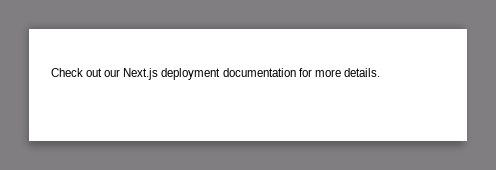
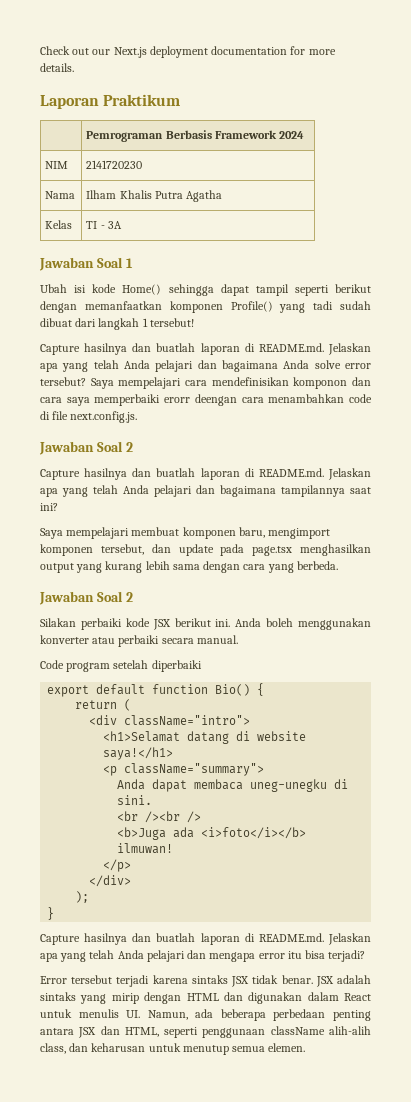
+ Laporan Praktikum
+ | Pemrograman Berbasis Framework 2024
+ NIM | 2141720230
+ Nama | Ilham Khalis Putra Agatha
+ Kelas | TI - 3A
+ Jawaban Soal 1
+ Ubah isi kode Home() sehingga dapat tampil seperti berikut dengan memanfaatkan komponen Profile() yang tadi sudah dibuat dari langkah 1 tersebut!
+ Capture hasilnya dan buatlah laporan di README.md. Jelaskan apa yang telah Anda pelajari dan bagaimana Anda solve error tersebut? Saya mempelajari cara mendefinisikan komponon dan cara saya memperbaiki erorr deengan cara menambahkan code di file next.config.js.
+ Jawaban Soal 2
+ Capture hasilnya dan buatlah laporan di README.md. Jelaskan apa yang telah Anda pelajari dan bagaimana tampilannya saat ini?
+ Saya mempelajari membuat komponen baru, mengimport komponen tersebut, dan update pada page.tsx menghasilkan output yang kurang lebih sama dengan cara yang berbeda.
+ Jawaban Soal 2
+ Silakan perbaiki kode JSX berikut ini. Anda boleh menggunakan konverter atau perbaiki secara manual.
+ Code program setelah diperbaiki
+ export default function Bio() {
+ return (
+ <div className="intro">
+ <h1>Selamat datang di website saya!</h1>
+ <p className="summary">
+ Anda dapat membaca uneg-unegku di sini.
+ <br /><br />
+ <b>Juga ada <i>foto</i></b> ilmuwan!
+ </p>
+ </div>
+ );
+ }
+ Capture hasilnya dan buatlah laporan di README.md. Jelaskan apa yang telah Anda pelajari dan mengapa error itu bisa terjadi?
+ Error tersebut terjadi karena sintaks JSX tidak benar. JSX adalah sintaks yang mirip dengan HTML dan digunakan dalam React untuk menulis UI. Namun, ada beberapa perbedaan penting antara JSX dan HTML, seperti penggunaan className alih-alih class, dan keharusan untuk menutup semua elemen.

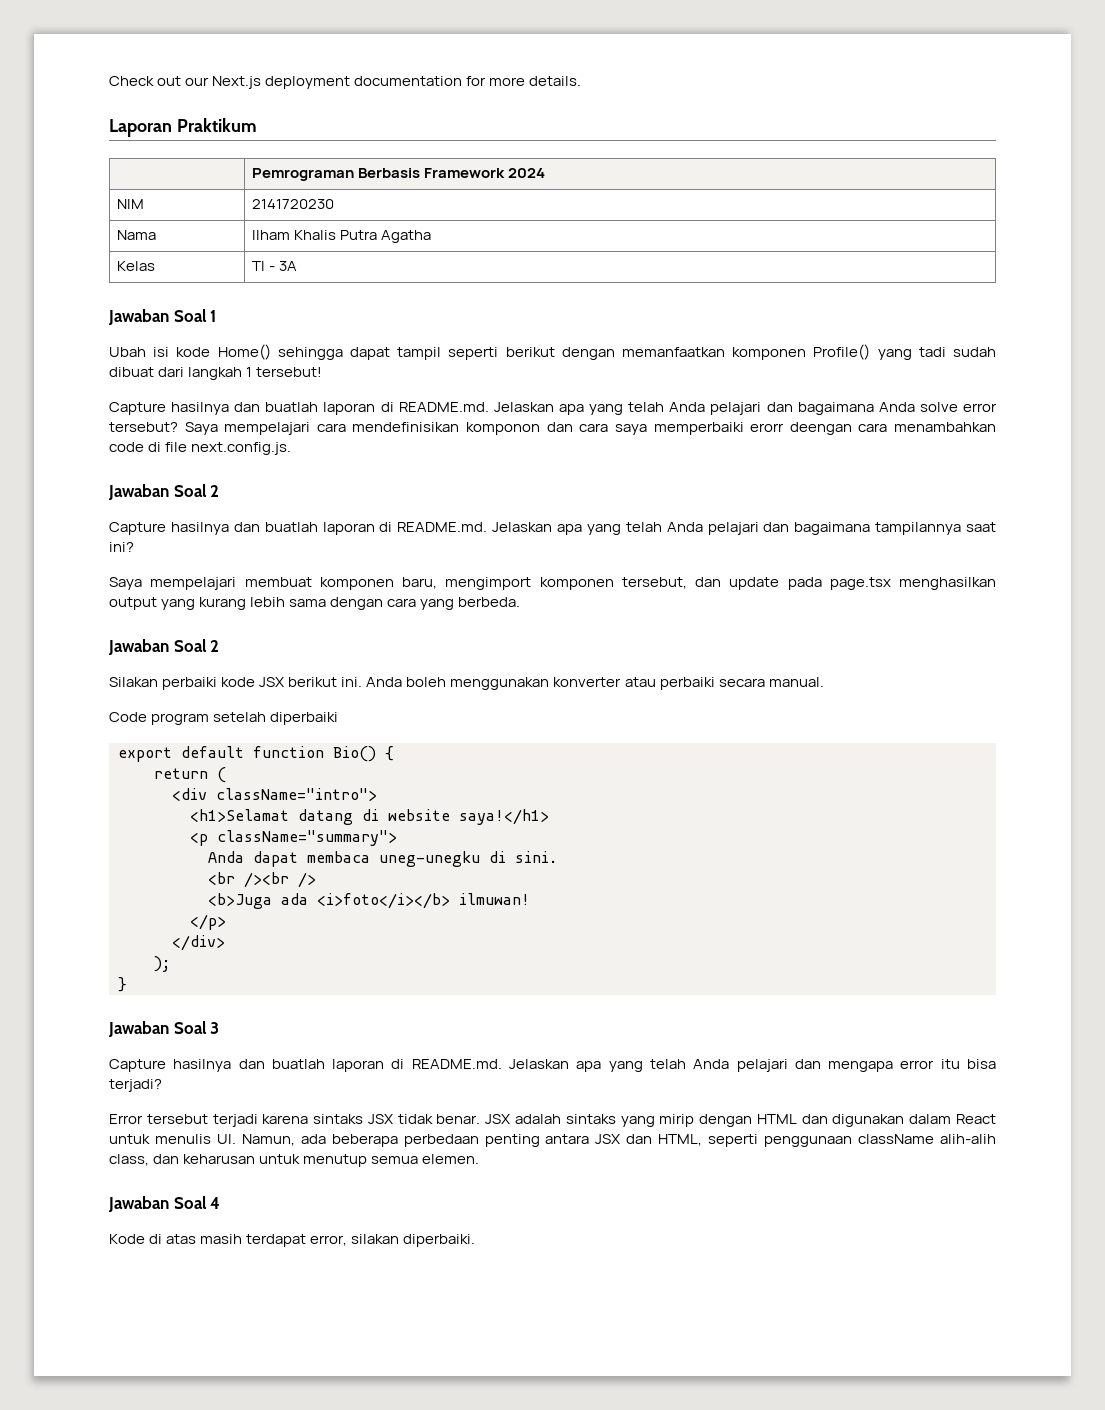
+ Jawaban Soal 3
+ Jawaban Soal 4
+ Kode di atas masih terdapat error, silakan diperbaiki.

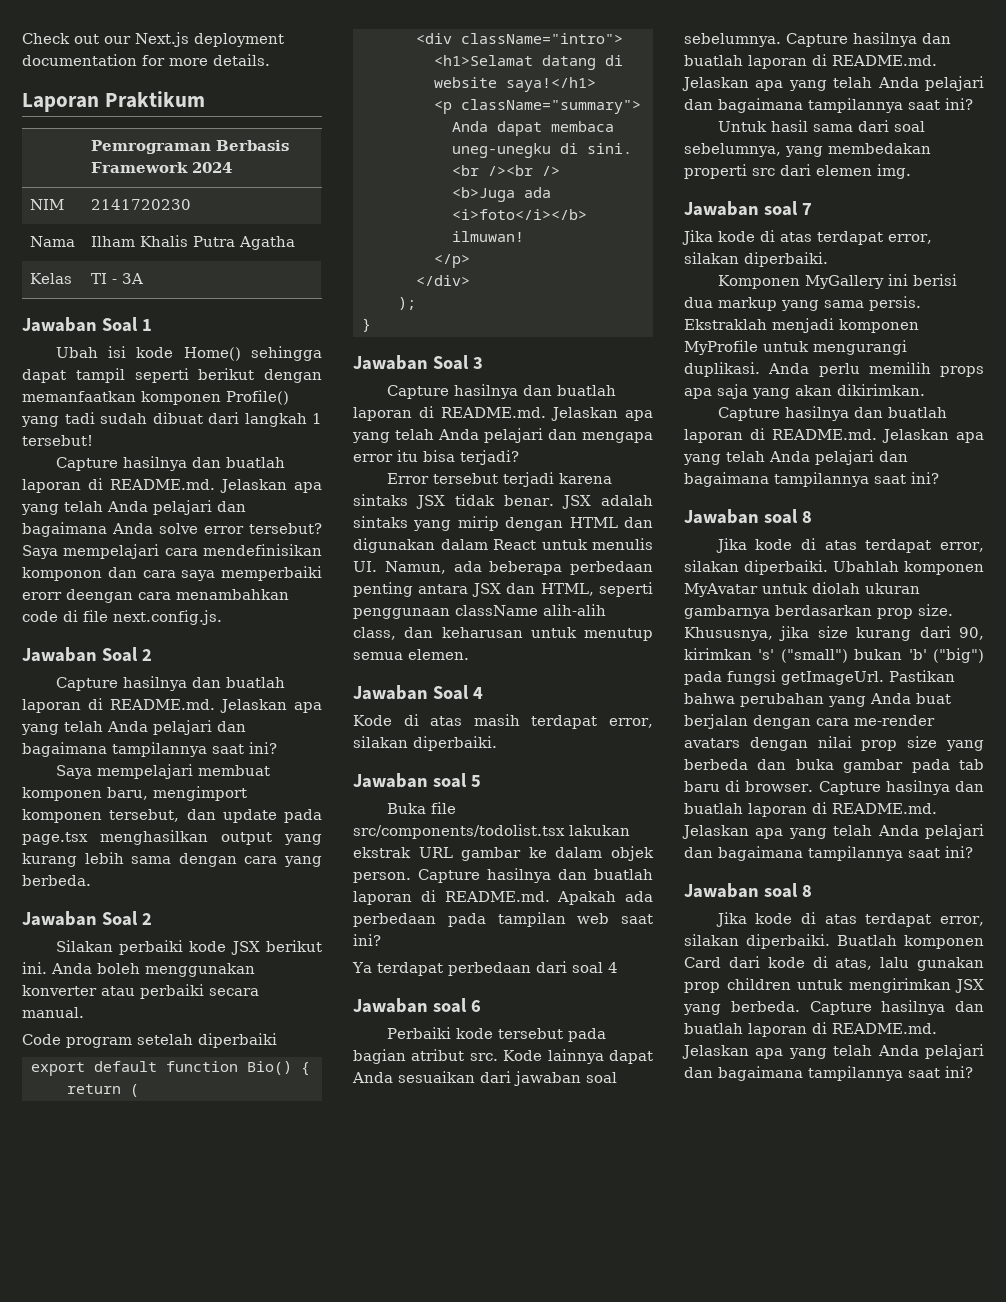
+ Jawaban soal 5
+ Buka file src/components/todolist.tsx lakukan ekstrak URL gambar ke dalam objek person. Capture hasilnya dan buatlah laporan di README.md. Apakah ada perbedaan pada tampilan web saat ini?
+ Ya terdapat perbedaan dari soal 4
+ Jawaban soal 6
+ Perbaiki kode tersebut pada bagian atribut src. Kode lainnya dapat Anda sesuaikan dari jawaban soal sebelumnya. Capture hasilnya dan buatlah laporan di README.md. Jelaskan apa yang telah Anda pelajari dan bagaimana tampilannya saat ini?
+ Untuk hasil sama dari soal sebelumnya, yang membedakan properti src dari elemen img.
+ Jawaban soal 7
+ Jika kode di atas terdapat error, silakan diperbaiki.
+ Komponen MyGallery ini berisi dua markup yang sama persis. Ekstraklah menjadi komponen MyProfile untuk mengurangi duplikasi. Anda perlu memilih props apa saja yang akan dikirimkan.
+ Capture hasilnya dan buatlah laporan di README.md. Jelaskan apa yang telah Anda pelajari dan bagaimana tampilannya saat ini?
+ Jawaban soal 8
+ Jika kode di atas terdapat error, silakan diperbaiki. Ubahlah komponen MyAvatar untuk diolah ukuran gambarnya berdasarkan prop size. Khususnya, jika size kurang dari 90, kirimkan 's' ("small") bukan 'b' ("big") pada fungsi getImageUrl. Pastikan bahwa perubahan yang Anda buat berjalan dengan cara me-render avatars dengan nilai prop size yang berbeda dan buka gambar pada tab baru di browser. Capture hasilnya dan buatlah laporan di README.md. Jelaskan apa yang telah Anda pelajari dan bagaimana tampilannya saat ini?
+ Jawaban soal 8
+ Jika kode di atas terdapat error, silakan diperbaiki. Buatlah komponen Card dari kode di atas, lalu gunakan prop children untuk mengirimkan JSX yang berbeda. Capture hasilnya dan buatlah laporan di README.md. Jelaskan apa yang telah Anda pelajari dan bagaimana tampilannya saat ini?

